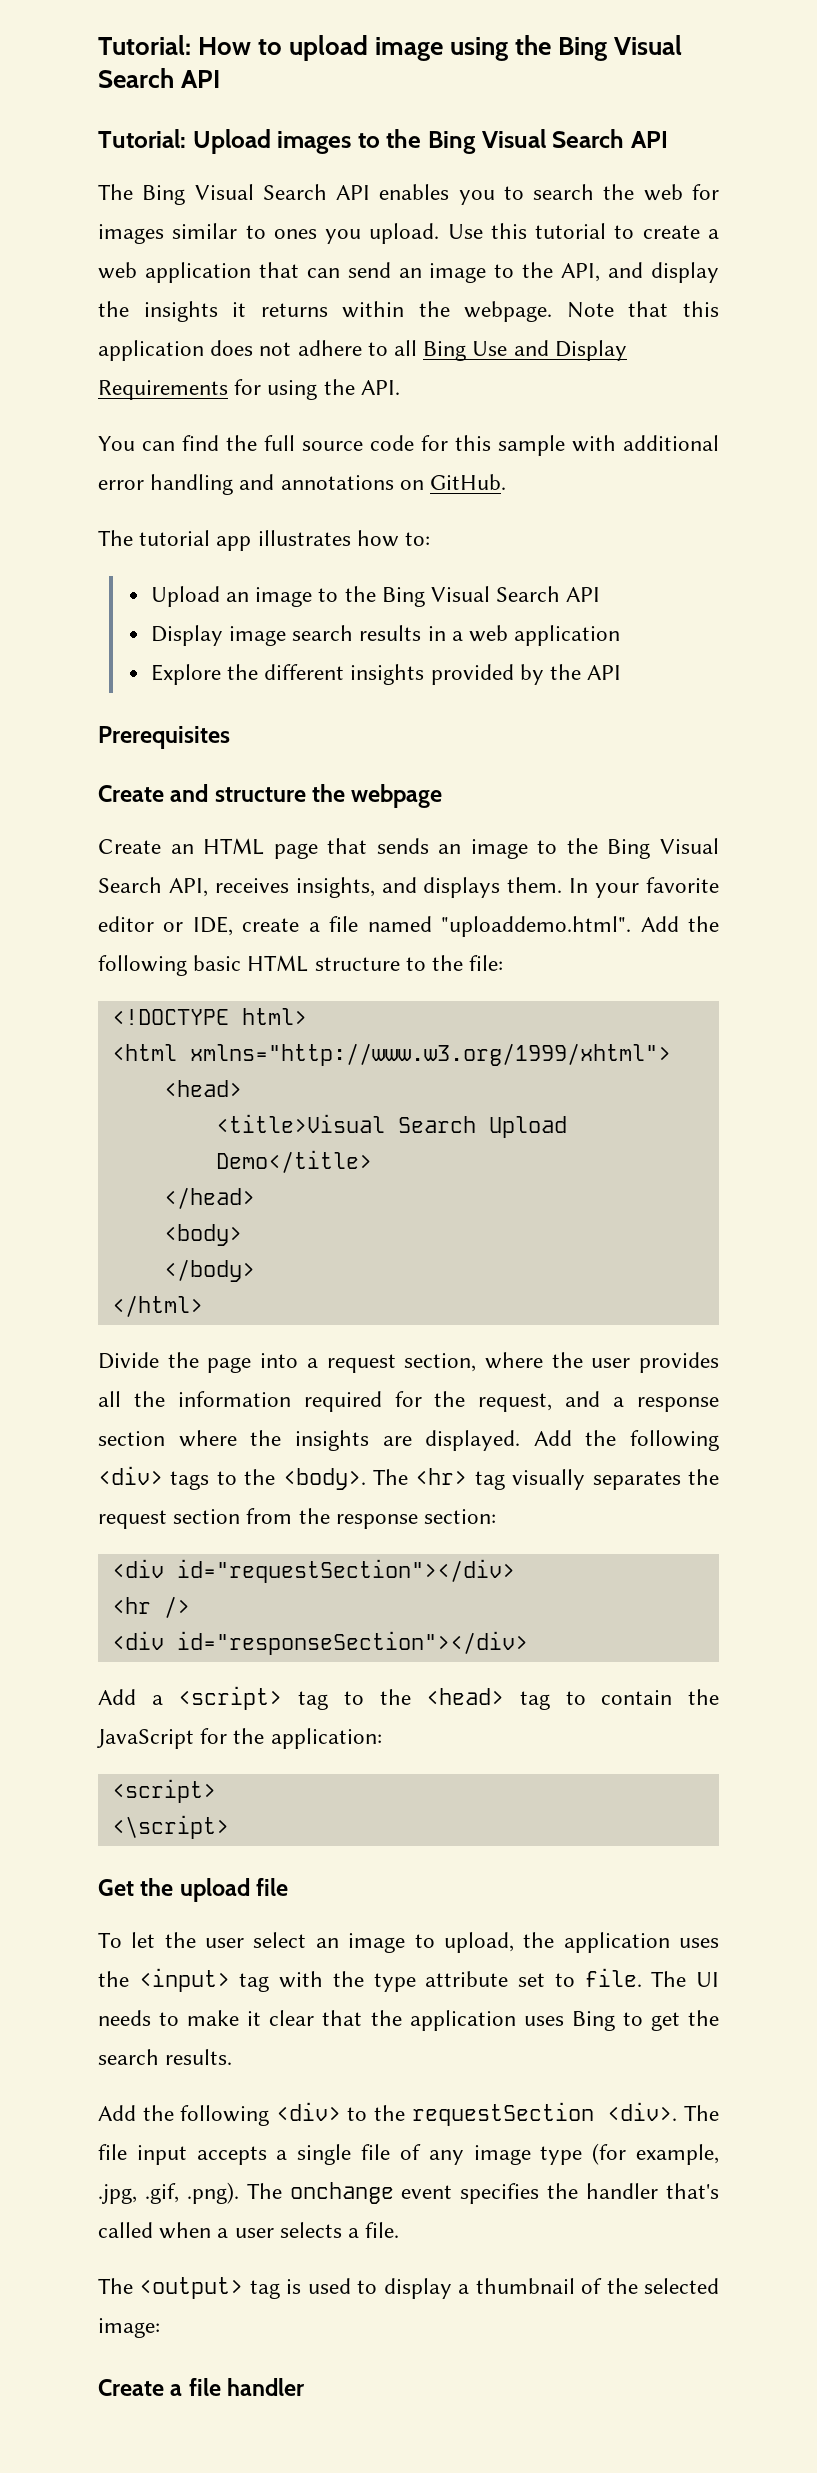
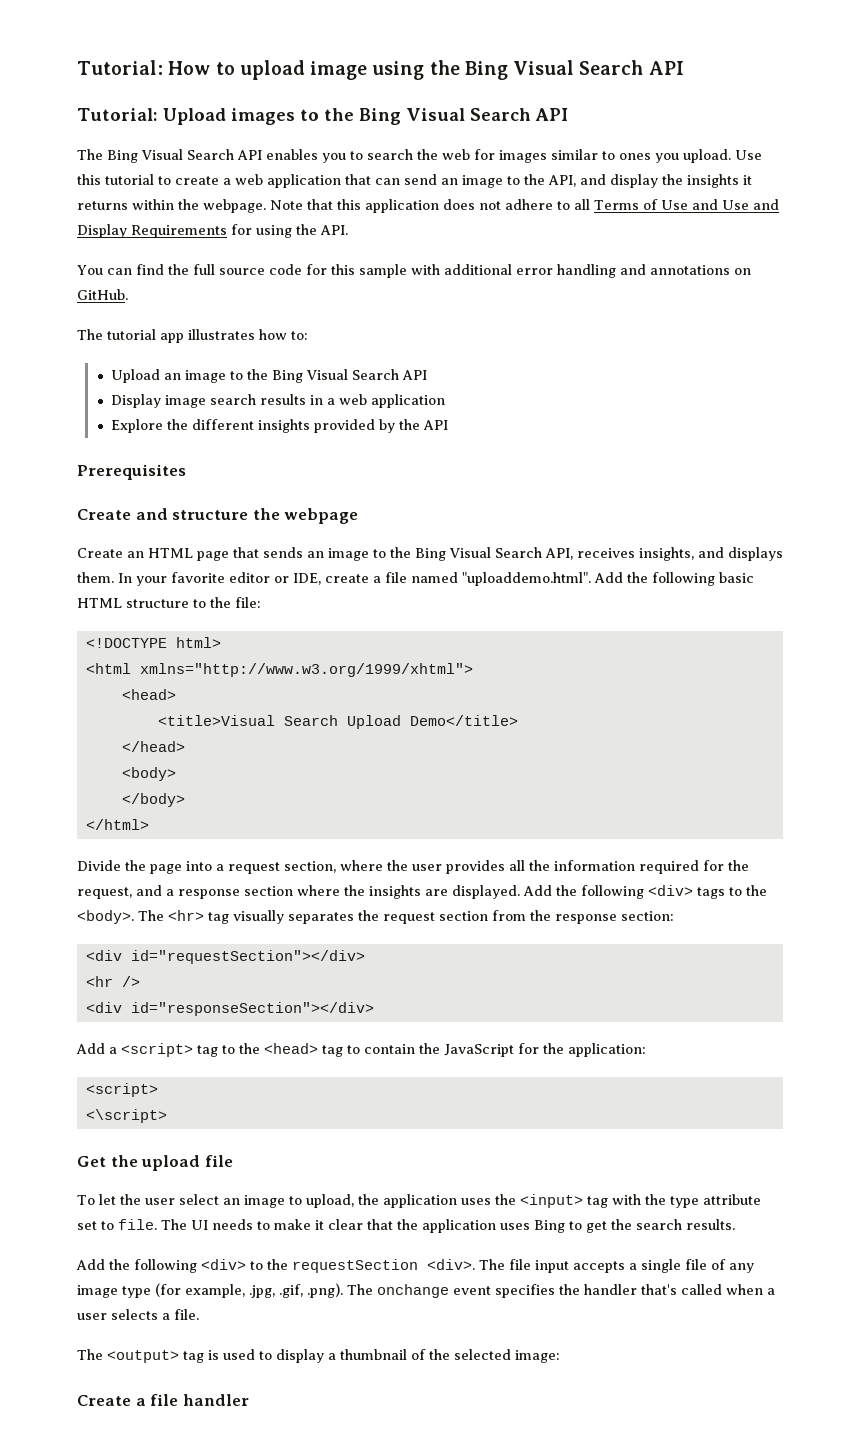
- Note that this application does not adhere to all Bing Use and Display Requirements for using the API.
+ Note that this application does not adhere to all Terms of Use and Use and Display Requirements for using the API.

